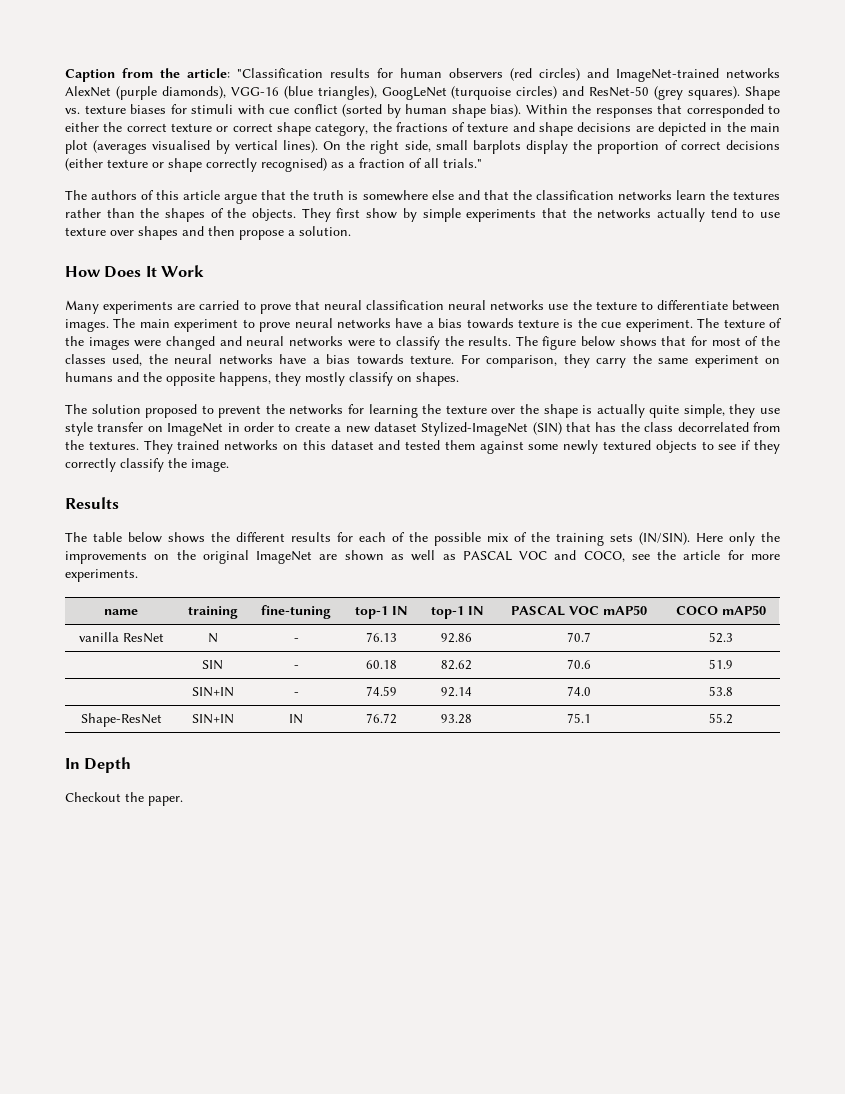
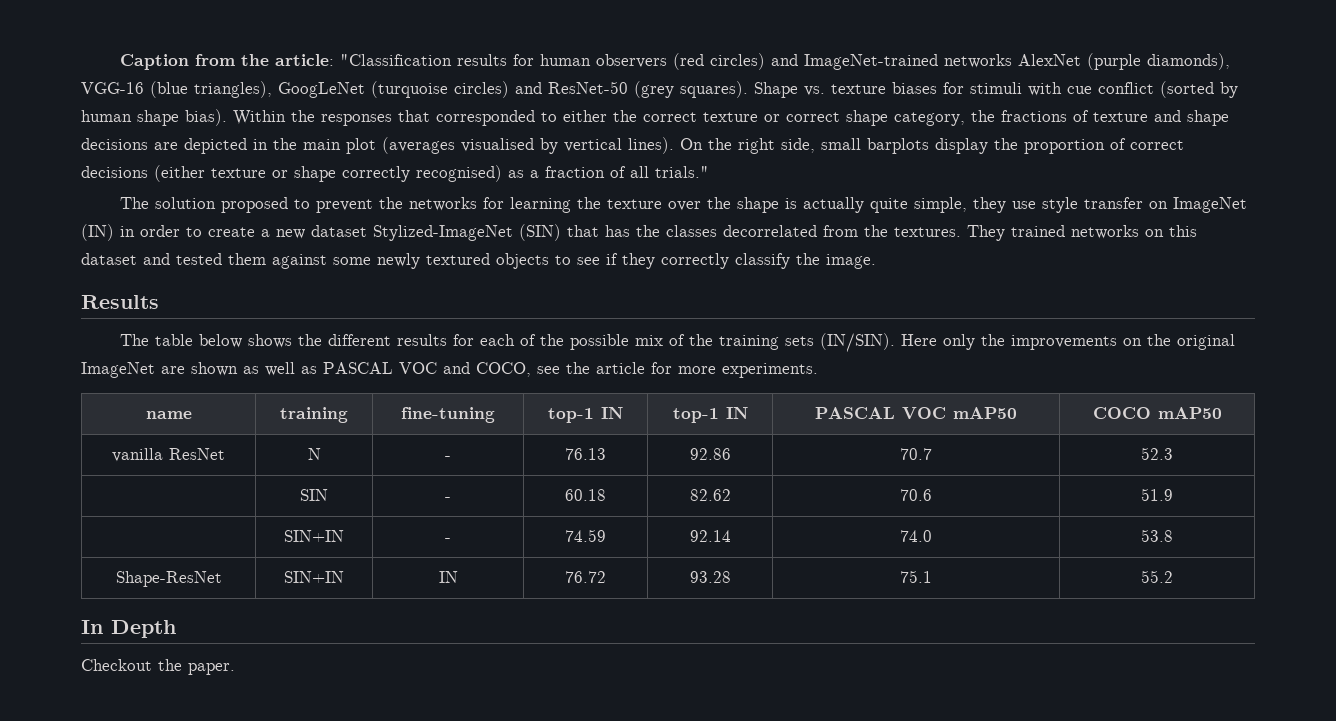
- The authors of this article argue that the truth is somewhere else and that the classification networks learn the textures rather than the shapes of the objects. They first show by simple experiments that the networks actually tend to use texture over shapes and then propose a solution.
- How Does It Work
- Many experiments are carried to prove that neural classification neural networks use the texture to differentiate between images. The main experiment to prove neural networks have a bias towards texture is the cue experiment. The texture of the images were changed and neural networks were to classify the results. The figure below shows that for most of the classes used, the neural networks have a bias towards texture. For comparison, they carry the same experiment on humans and the opposite happens, they mostly classify on shapes.
- The solution proposed to prevent the networks for learning the texture over the shape is actually quite simple, they use style transfer on ImageNet in order to create a new dataset Stylized-ImageNet (SIN) that has the class decorrelated from the textures.
+ The solution proposed to prevent the networks for learning the texture over the shape is actually quite simple, they use style transfer on ImageNet (IN) in order to create a new dataset Stylized-ImageNet (SIN) that has the classes decorrelated from the textures.

